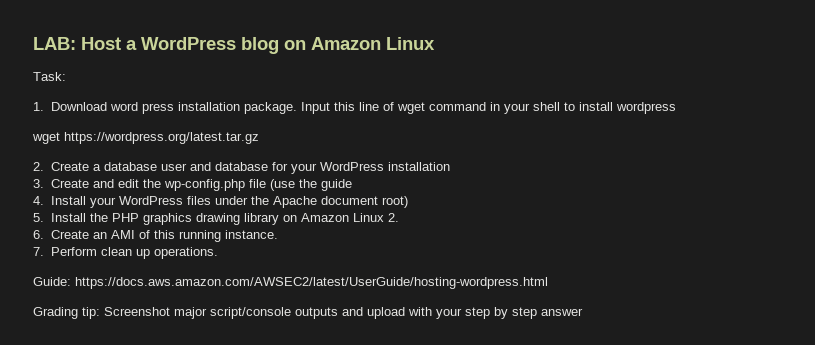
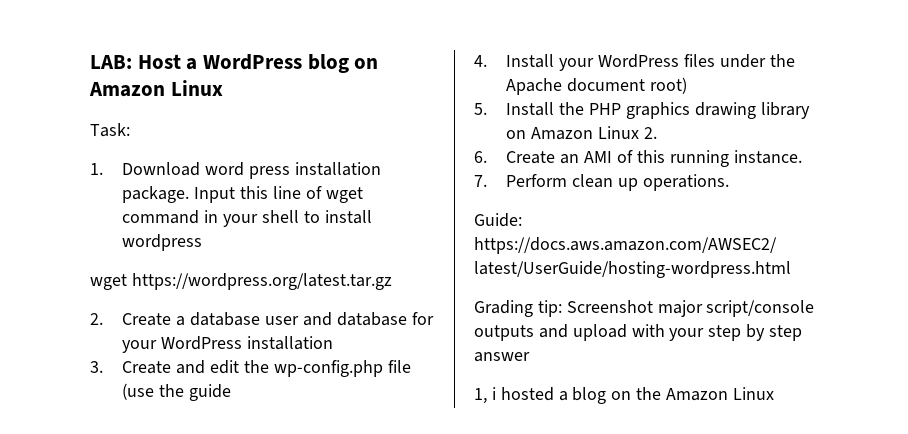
+ 1, i hosted a blog on the Amazon Linux

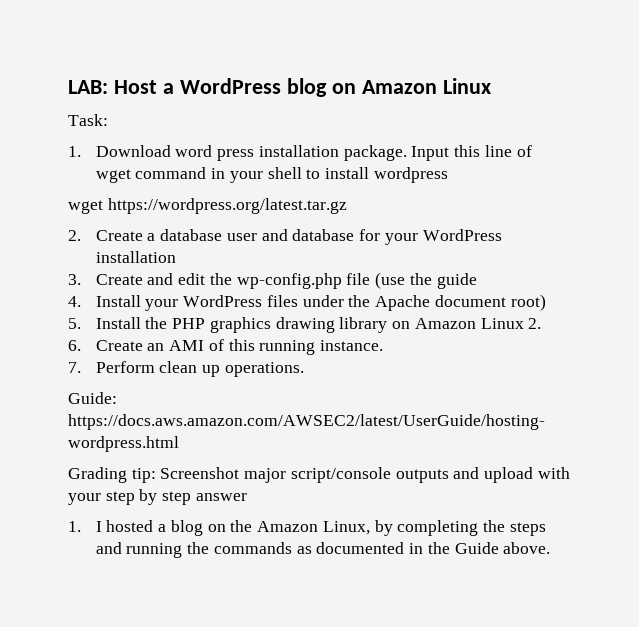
- 1, i hosted a blog on the Amazon Linux
+ 1. I hosted a blog on the Amazon Linux, by completing the steps and running the commands as documented in the Guide above.

